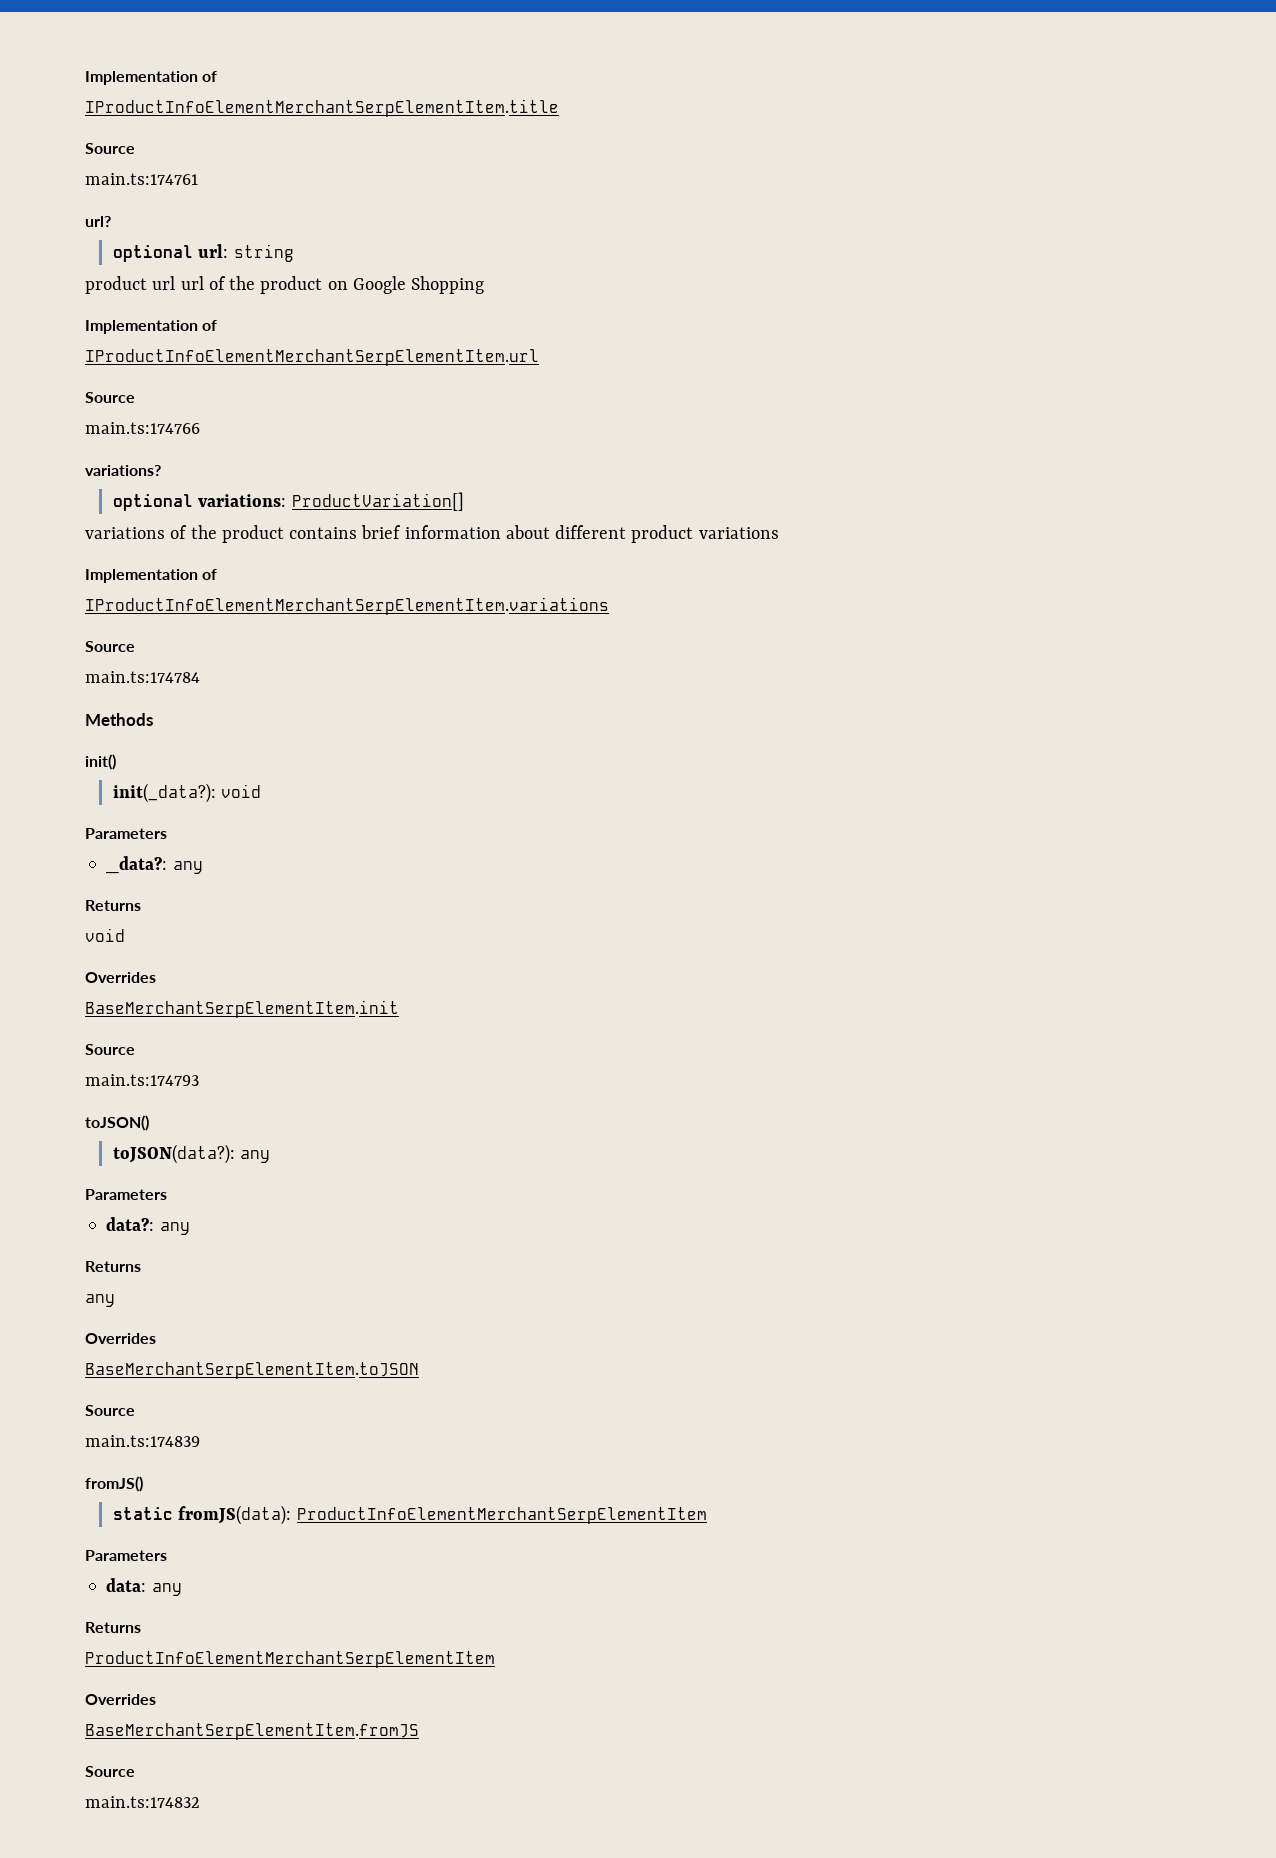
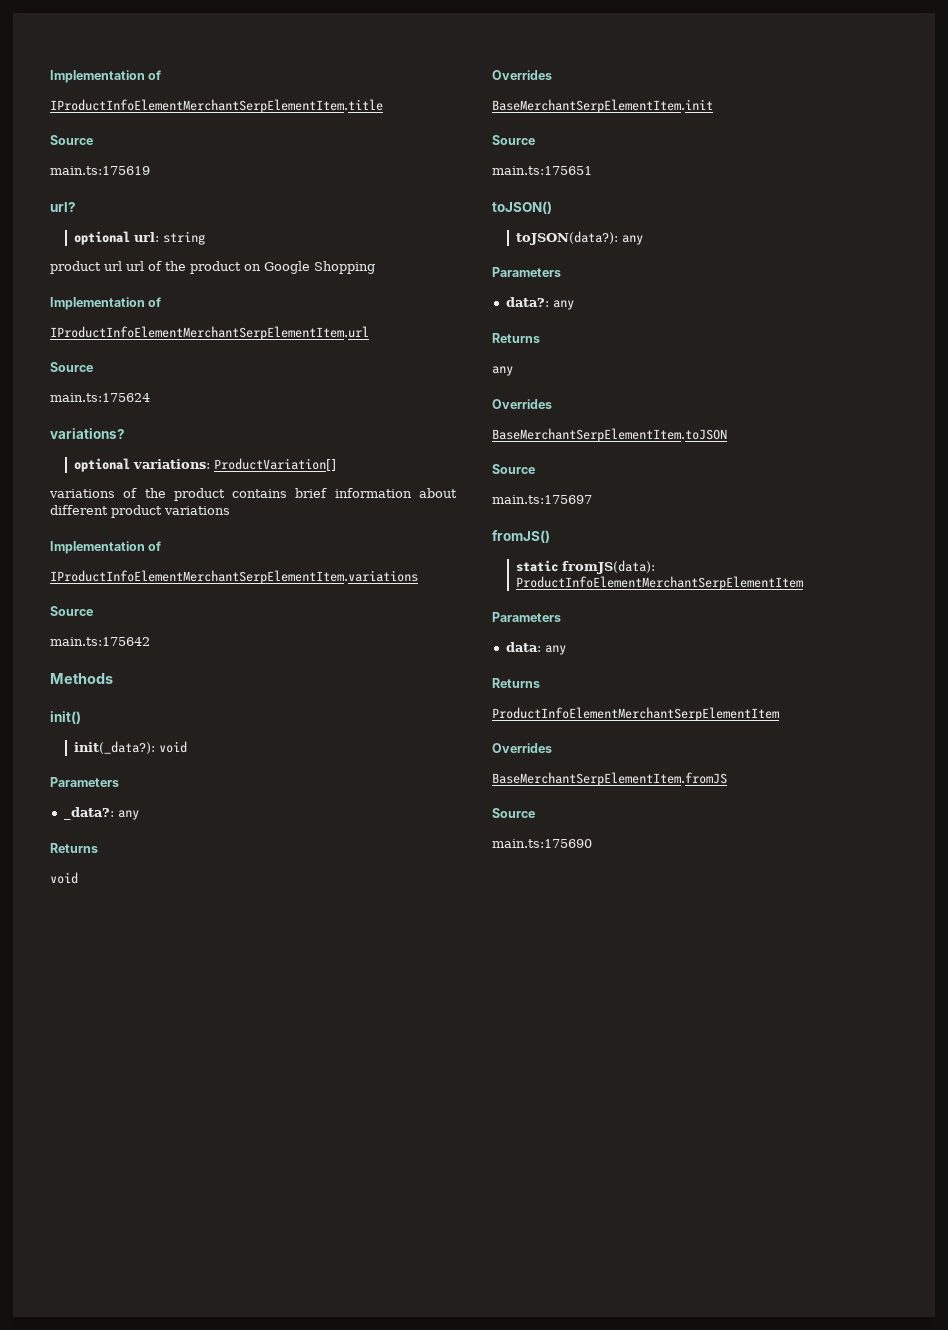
- main.ts:174761
+ main.ts:175619
- main.ts:174766
+ main.ts:175624
- main.ts:174784
+ main.ts:175642
- main.ts:174793
+ main.ts:175651
- main.ts:174839
+ main.ts:175697
- main.ts:174832
+ main.ts:175690

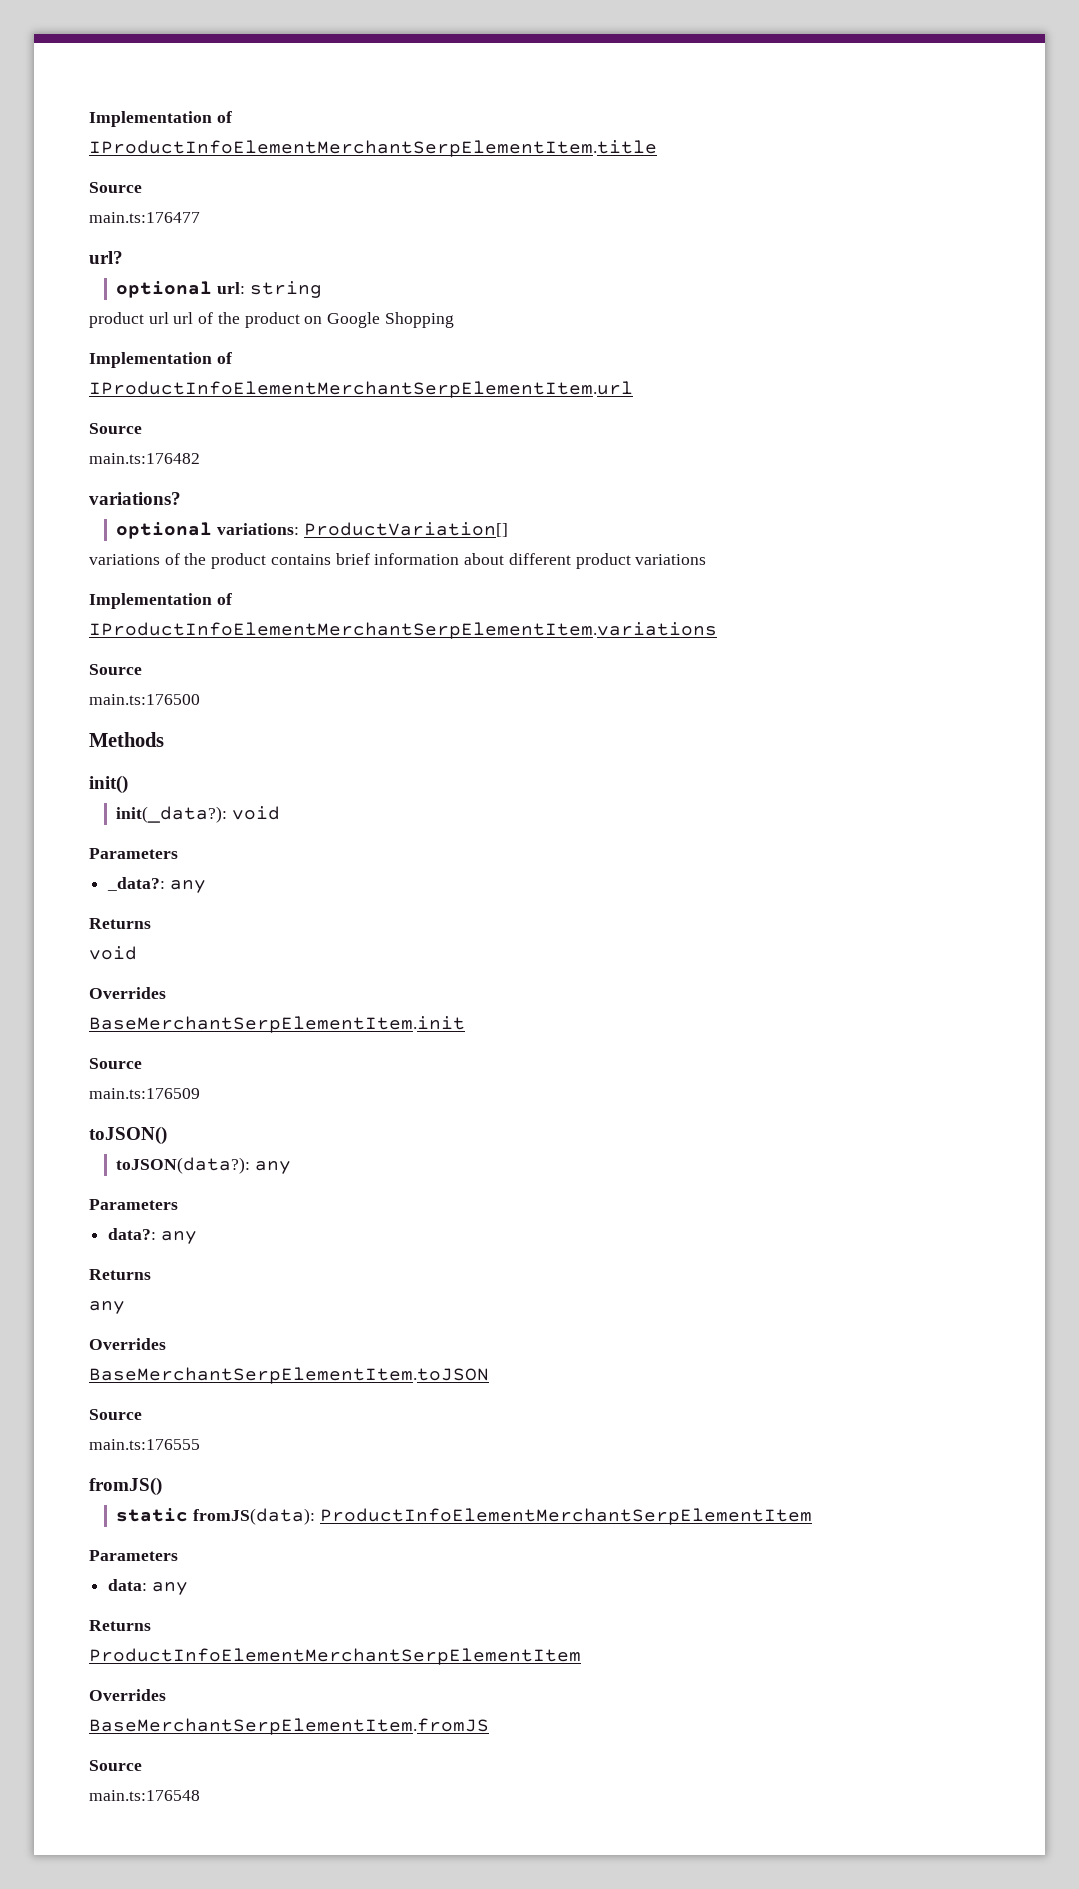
- main.ts:175619
+ main.ts:176477
- main.ts:175624
+ main.ts:176482
- main.ts:175642
+ main.ts:176500
- main.ts:175651
+ main.ts:176509
- main.ts:175697
+ main.ts:176555
- main.ts:175690
+ main.ts:176548

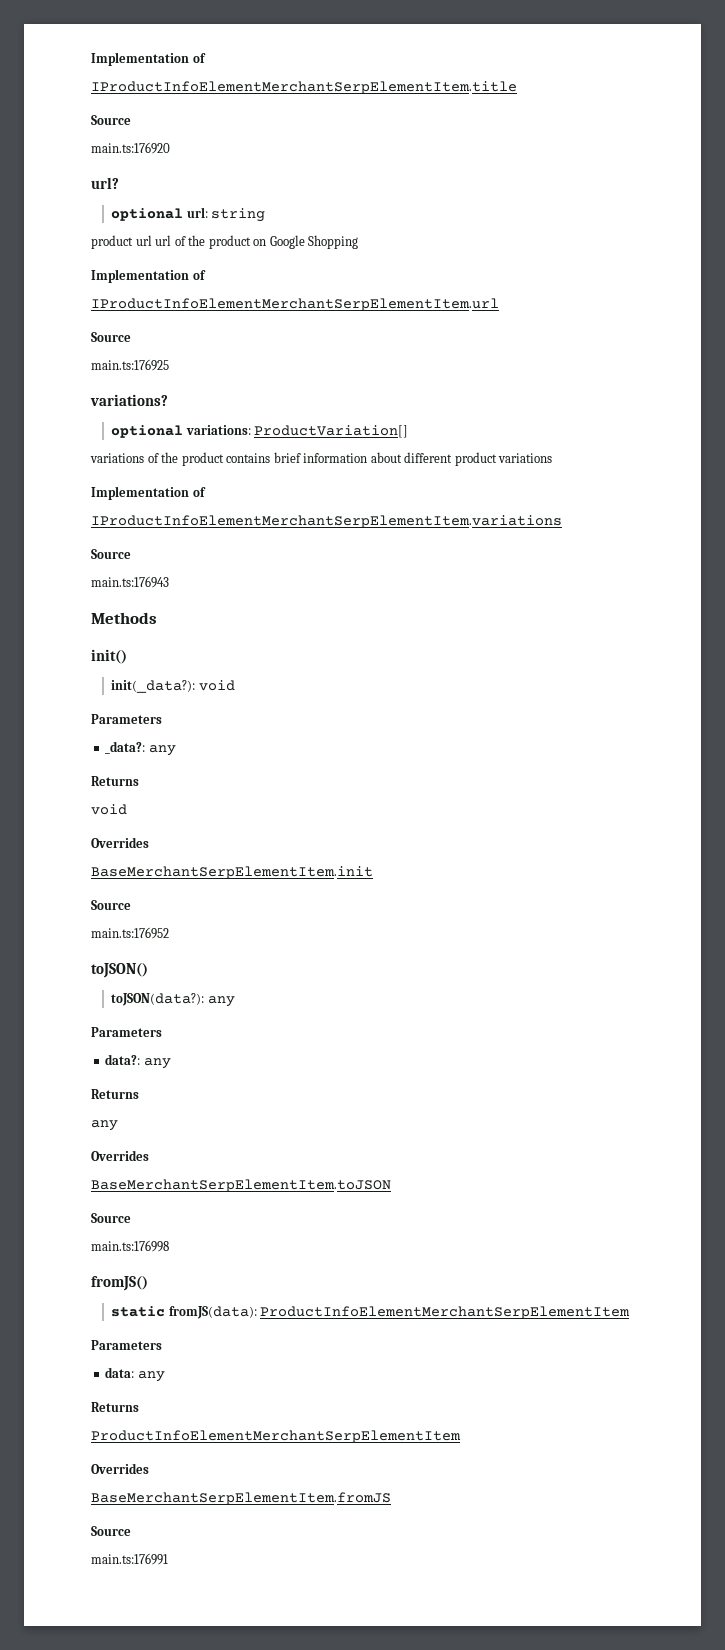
- main.ts:176477
+ main.ts:176920
- main.ts:176482
+ main.ts:176925
- main.ts:176500
+ main.ts:176943
- main.ts:176509
+ main.ts:176952
- main.ts:176555
+ main.ts:176998
- main.ts:176548
+ main.ts:176991

